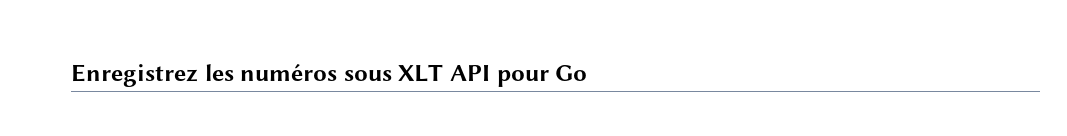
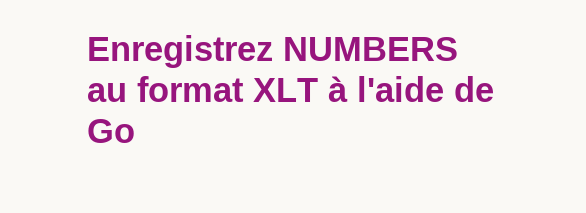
- Enregistrez les numéros sous XLT API pour Go
+ Enregistrez NUMBERS au format XLT à l'aide de Go

